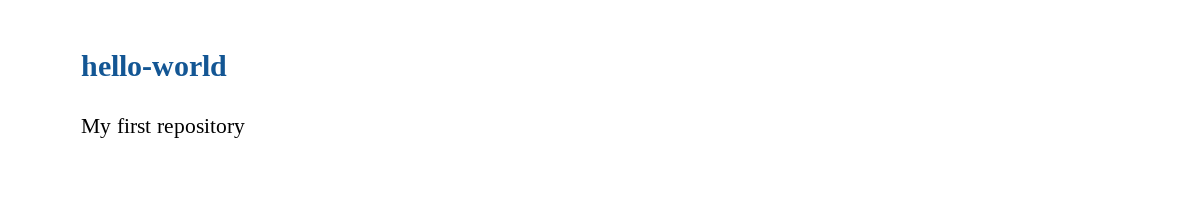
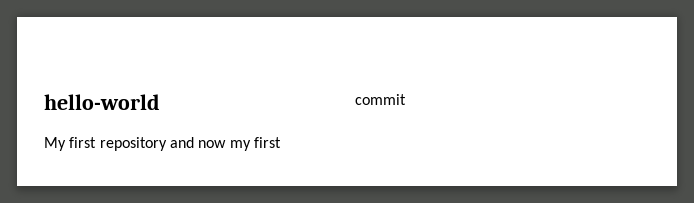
- My first repository
+ My first repository and now my first commit

